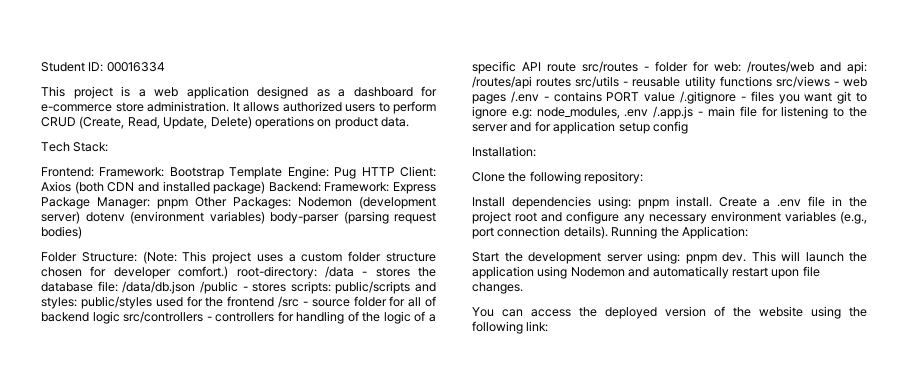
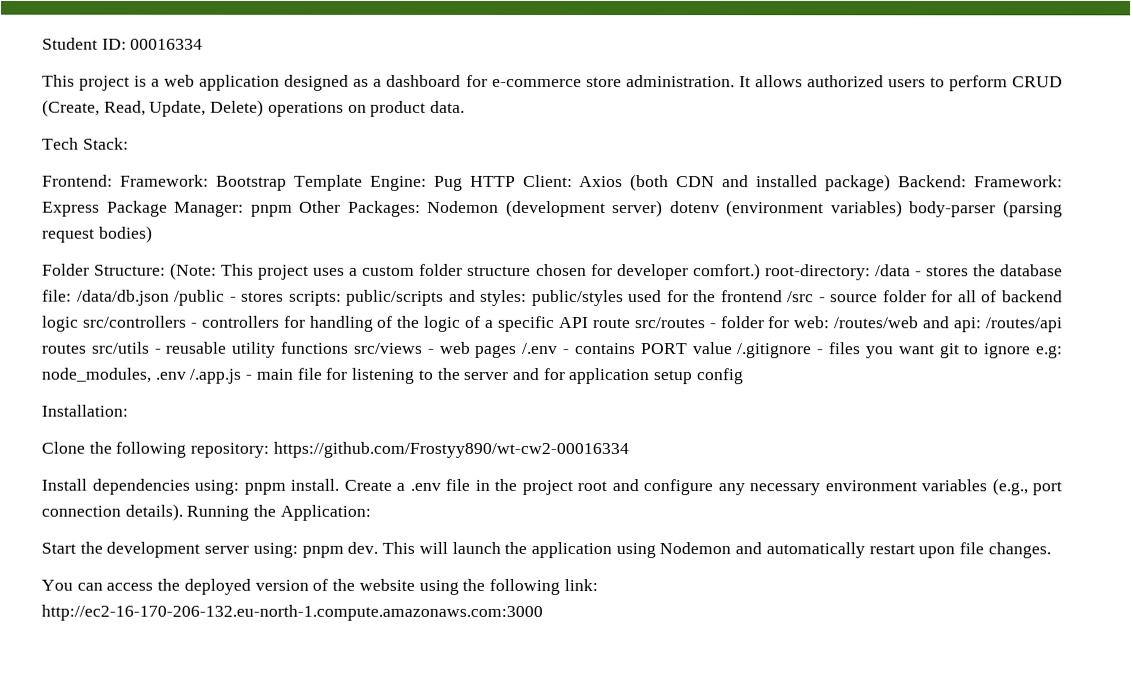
- Clone the following repository:
+ Clone the following repository: https://github.com/Frostyy890/wt-cw2-00016334
- You can access the deployed version of the website using the following link:
+ You can access the deployed version of the website using the following link: http://ec2-16-170-206-132.eu-north-1.compute.amazonaws.com:3000

